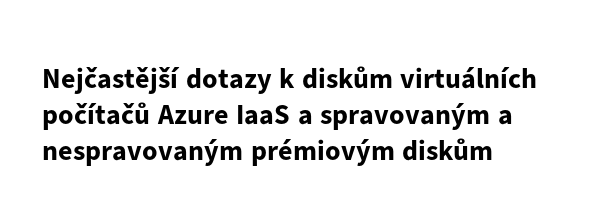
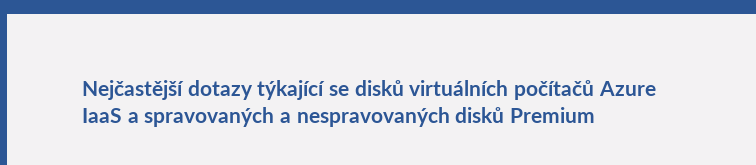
- Nejčastější dotazy k diskům virtuálních počítačů Azure IaaS a spravovaným a nespravovaným prémiovým diskům
+ Nejčastější dotazy týkající se disků virtuálních počítačů Azure IaaS a spravovaných a nespravovaných disků Premium

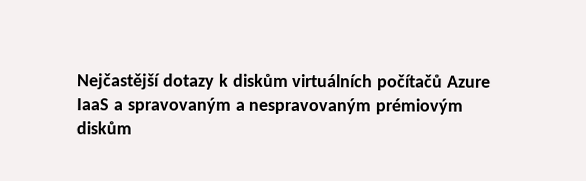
- Nejčastější dotazy týkající se disků virtuálních počítačů Azure IaaS a spravovaných a nespravovaných disků Premium
+ Nejčastější dotazy k diskům virtuálních počítačů Azure IaaS a spravovaným a nespravovaným prémiovým diskům

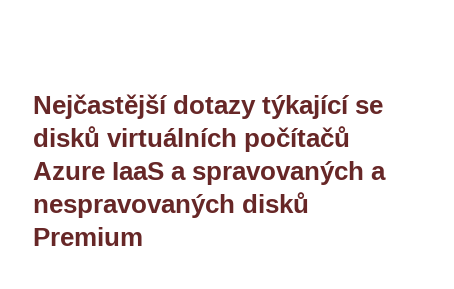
- Nejčastější dotazy k diskům virtuálních počítačů Azure IaaS a spravovaným a nespravovaným prémiovým diskům
+ Nejčastější dotazy týkající se disků virtuálních počítačů Azure IaaS a spravovaných a nespravovaných disků Premium

